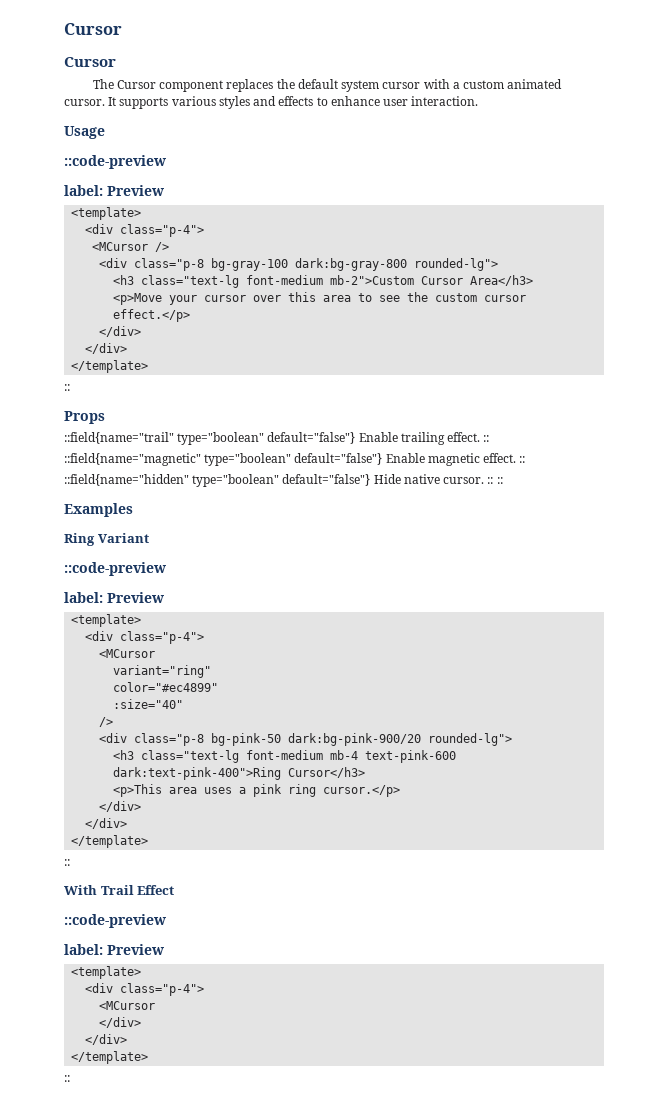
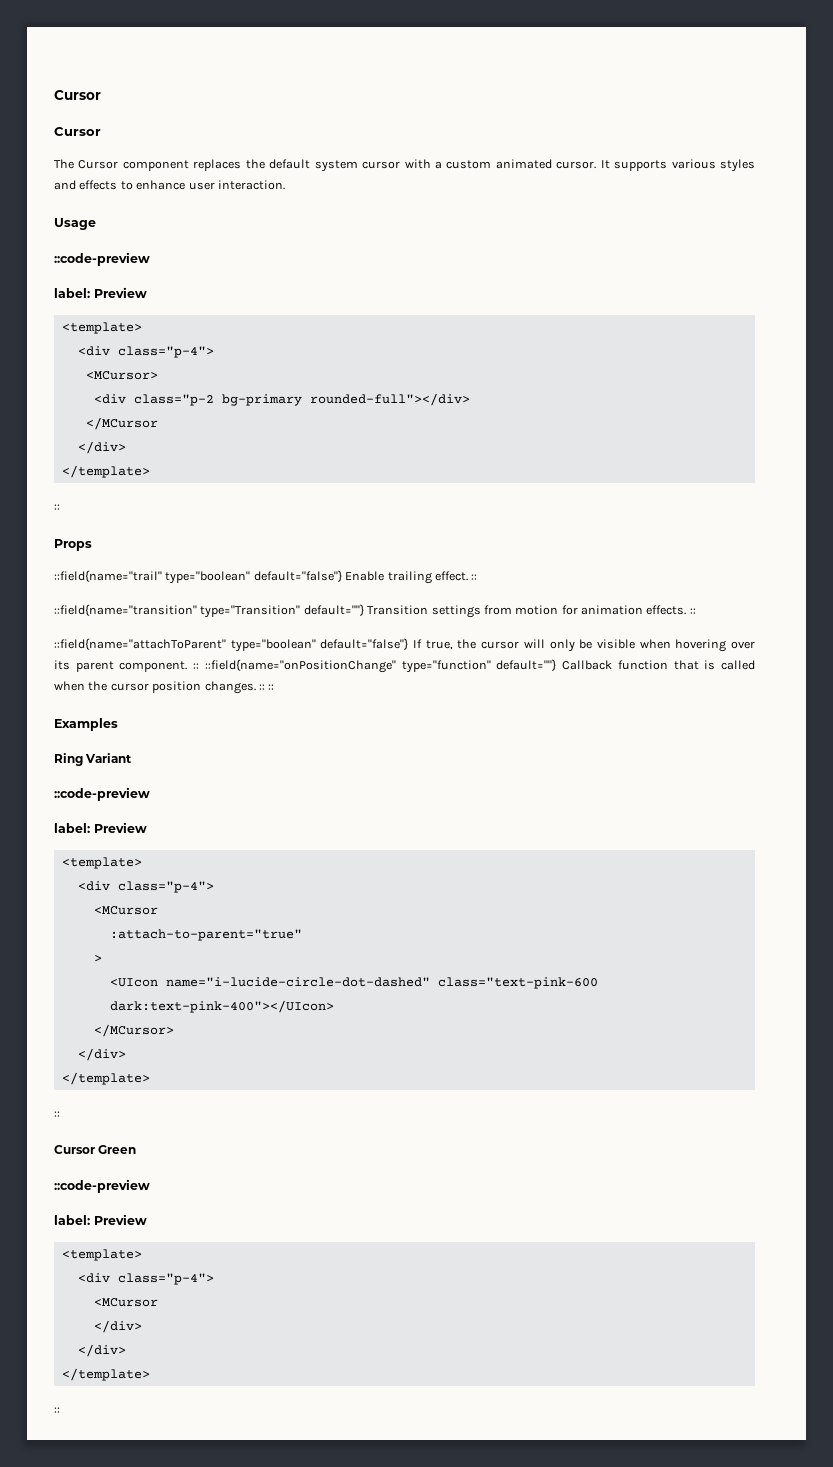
- <MCursor />
- <div class="p-8 bg-gray-100 dark:bg-gray-800 rounded-lg">
- <h3 class="text-lg font-medium mb-2">Custom Cursor Area</h3>
- <p>Move your cursor over this area to see the custom cursor effect.</p>
- </div>
+ <MCursor>
+ <div class="p-2 bg-primary rounded-full"></div>
+ </MCursor
- ::field{name="magnetic" type="boolean" default="false"} Enable magnetic effect. ::
- ::field{name="hidden" type="boolean" default="false"} Hide native cursor. :: ::
+ ::field{name="transition" type="Transition" default=""} Transition settings from motion for animation effects. ::
+ ::field{name="attachToParent" type="boolean" default="false"} If true, the cursor will only be visible when hovering over its parent component. :: ::field{name="onPositionChange" type="function" default=""} Callback function that is called when the cursor position changes. :: ::
- variant="ring"
- color="#ec4899"
- :size="40"
- />
- <div class="p-8 bg-pink-50 dark:bg-pink-900/20 rounded-lg">
- <h3 class="text-lg font-medium mb-4 text-pink-600 dark:text-pink-400">Ring Cursor</h3>
- <p>This area uses a pink ring cursor.</p>
- </div>
+ :attach-to-parent="true"
+ >
+ <UIcon name="i-lucide-circle-dot-dashed" class="text-pink-600 dark:text-pink-400"></UIcon>
+ </MCursor>
  </div>
  </template>
  ::
- With Trail Effect
+ Cursor Green

